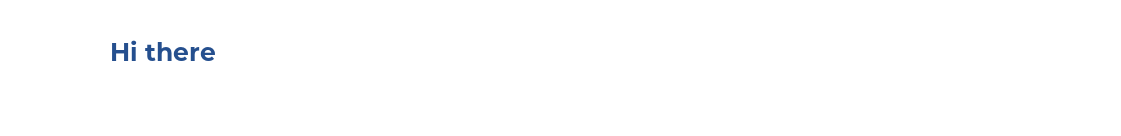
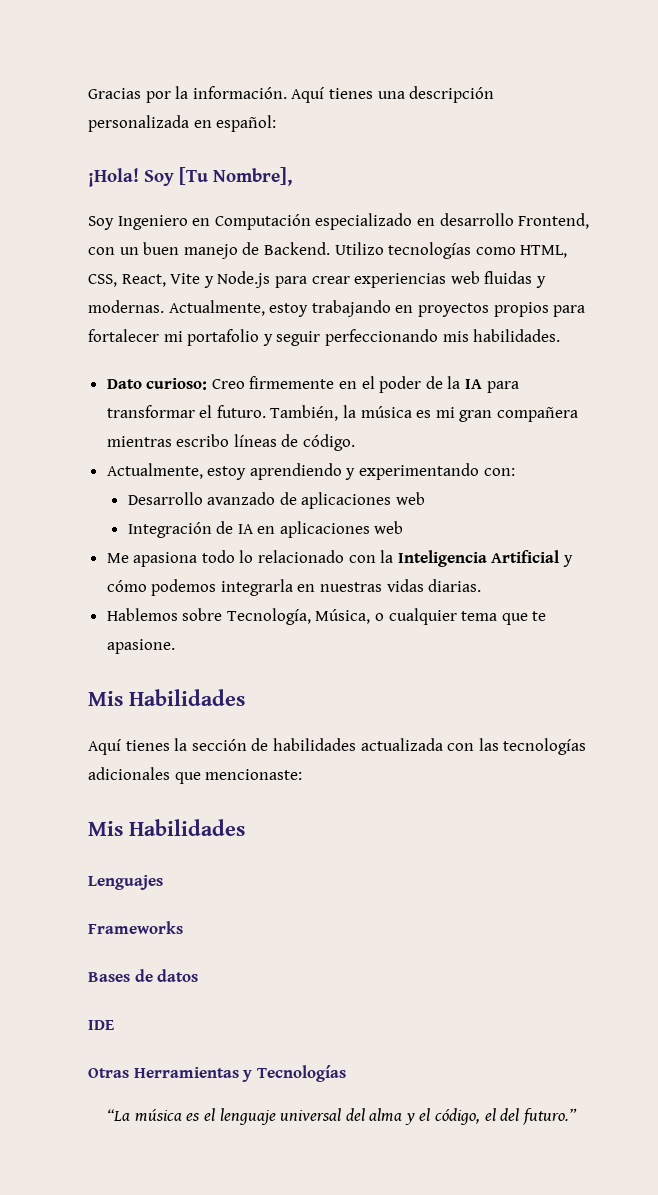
- Hi there
+ Gracias por la información. Aquí tienes una descripción personalizada en español:
+ ¡Hola! Soy [Tu Nombre],
+ Soy Ingeniero en Computación especializado en desarrollo Frontend, con un buen manejo de Backend. Utilizo tecnologías como HTML, CSS, React, Vite y Node.js para crear experiencias web fluidas y modernas. Actualmente, estoy trabajando en proyectos propios para fortalecer mi portafolio y seguir perfeccionando mis habilidades.
+ Dato curioso: Creo firmemente en el poder de la IA para transformar el futuro. También, la música es mi gran compañera mientras escribo líneas de código.
+ Actualmente, estoy aprendiendo y experimentando con:
+ Desarrollo avanzado de aplicaciones web
+ Integración de IA en aplicaciones web
+ Me apasiona todo lo relacionado con la Inteligencia Artificial y cómo podemos integrarla en nuestras vidas diarias.
+ Hablemos sobre Tecnología, Música, o cualquier tema que te apasione.
+ Mis Habilidades
+ Aquí tienes la sección de habilidades actualizada con las tecnologías adicionales que mencionaste:
+ Mis Habilidades
+ Lenguajes
+ Frameworks
+ Bases de datos
+ IDE
+ Otras Herramientas y Tecnologías
+ “La música es el lenguaje universal del alma y el código, el del futuro.”

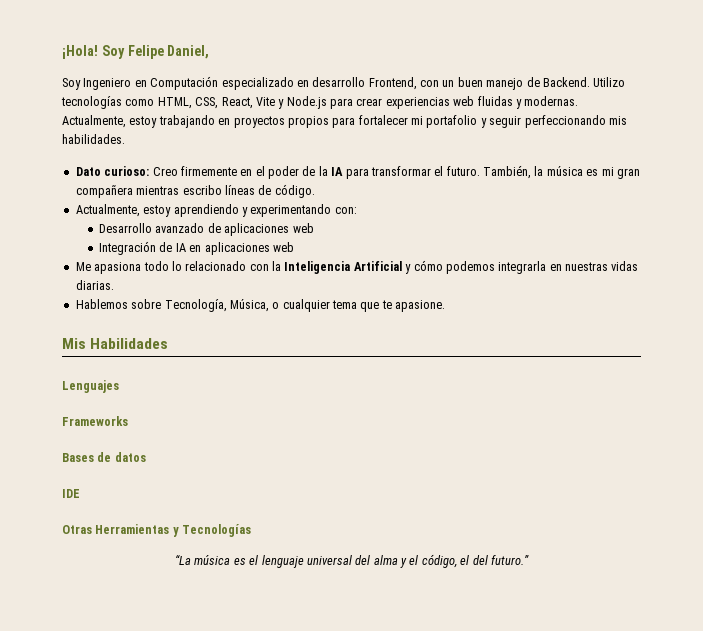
- Gracias por la información. Aquí tienes una descripción personalizada en español:
- ¡Hola! Soy [Tu Nombre],
+ ¡Hola! Soy Felipe Daniel,
- Aquí tienes la sección de habilidades actualizada con las tecnologías adicionales que mencionaste:
- Mis Habilidades

